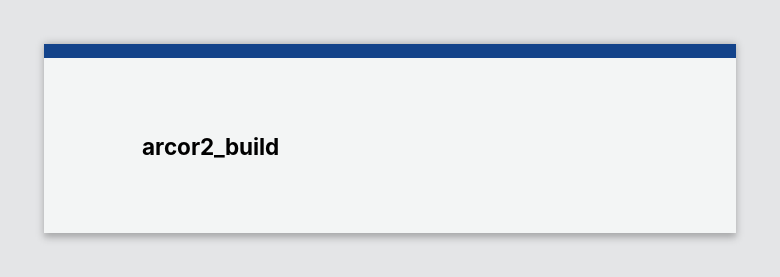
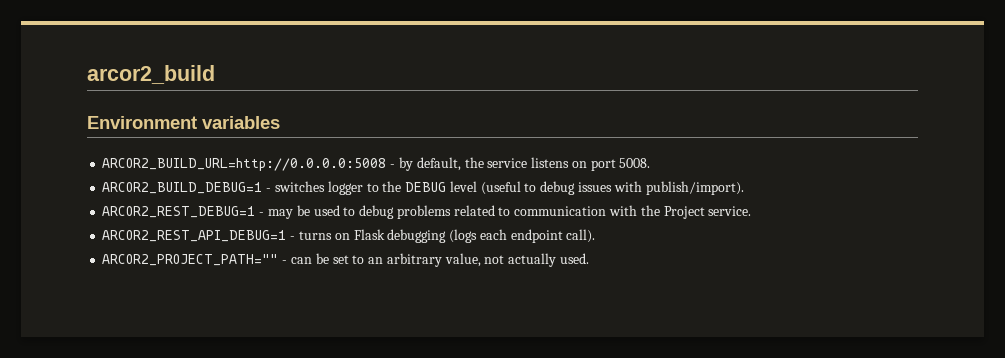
+ Environment variables
+ ARCOR2_BUILD_URL=http://0.0.0.0:5008 - by default, the service listens on port 5008.
+ ARCOR2_BUILD_DEBUG=1 - switches logger to the DEBUG level (useful to debug issues with publish/import).
+ ARCOR2_REST_DEBUG=1 - may be used to debug problems related to communication with the Project service.
+ ARCOR2_REST_API_DEBUG=1 - turns on Flask debugging (logs each endpoint call).
+ ARCOR2_PROJECT_PATH="" - can be set to an arbitrary value, not actually used.

